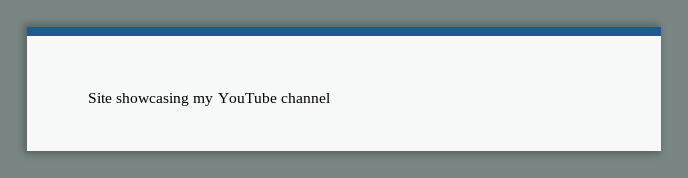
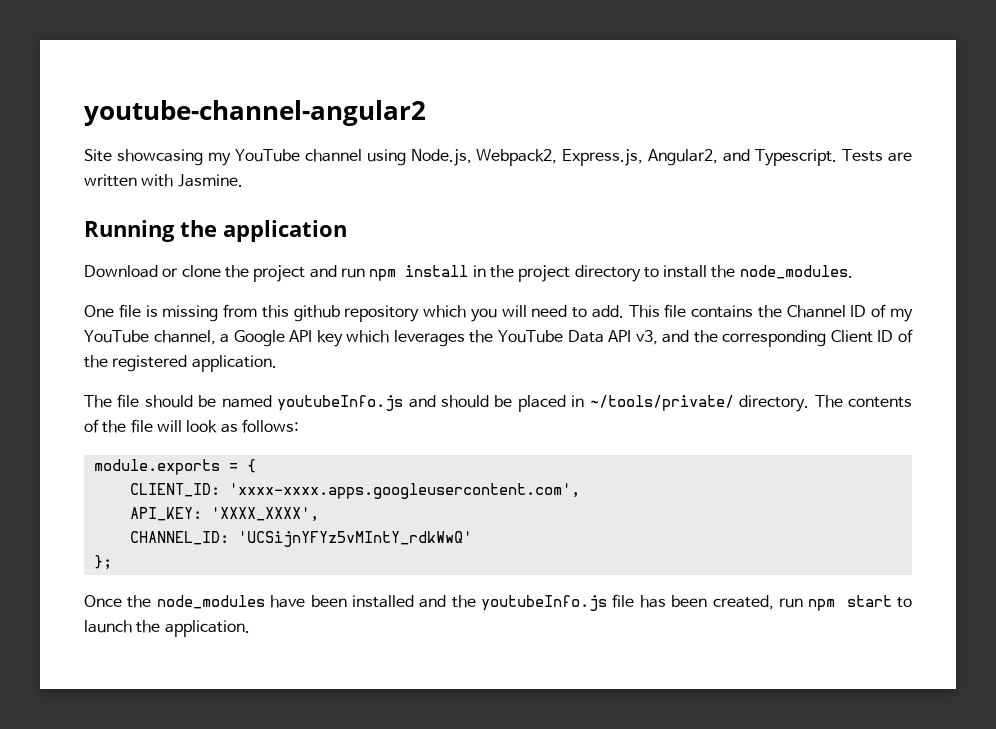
+ youtube-channel-angular2
- Site showcasing my YouTube channel
+ Site showcasing my YouTube channel using Node.js, Webpack2, Express.js, Angular2, and Typescript. Tests are written with Jasmine.
+ Running the application
+ Download or clone the project and run npm install in the project directory to install the node_modules.
+ One file is missing from this github repository which you will need to add. This file contains the Channel ID of my YouTube channel, a Google API key which leverages the YouTube Data API v3, and the corresponding Client ID of the registered application.
+ The file should be named youtubeInfo.js and should be placed in ~/tools/private/ directory. The contents of the file will look as follows:
+ module.exports = {
+ CLIENT_ID: 'xxxx-xxxx.apps.googleusercontent.com',
+ API_KEY: 'XXXX_XXXX',
+ CHANNEL_ID: 'UCSijnYFYz5vMIntY_rdkWwQ'
+ };
+ Once the node_modules have been installed and the youtubeInfo.js file has been created, run npm start to launch the application.

